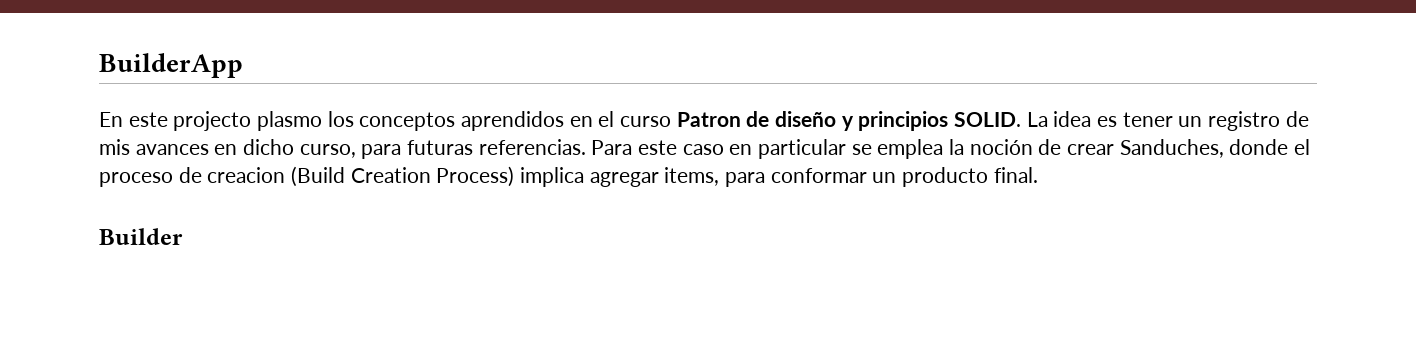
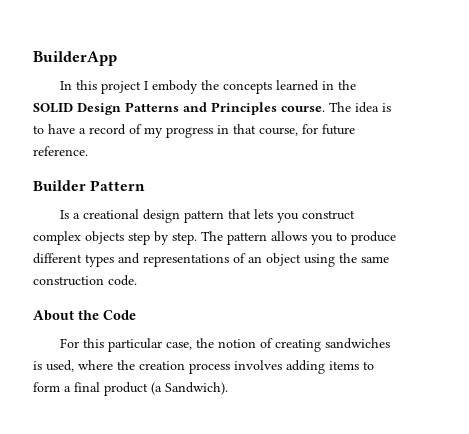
- En este projecto plasmo los conceptos aprendidos en el curso Patron de diseño y principios SOLID. La idea es tener un registro de mis avances en dicho curso, para futuras referencias. Para este caso en particular se emplea la noción de crear Sanduches, donde el proceso de creacion (Build Creation Process) implica agregar items, para conformar un producto final.
- Builder
+ In this project I embody the concepts learned in the SOLID Design Patterns and Principles course. The idea is to have a record of my progress in that course, for future reference.
+ Builder Pattern
+ Is a creational design pattern that lets you construct complex objects step by step. The pattern allows you to produce different types and representations of an object using the same construction code.
+ About the Code
+ For this particular case, the notion of creating sandwiches is used, where the creation process involves adding items to form a final product (a Sandwich).

